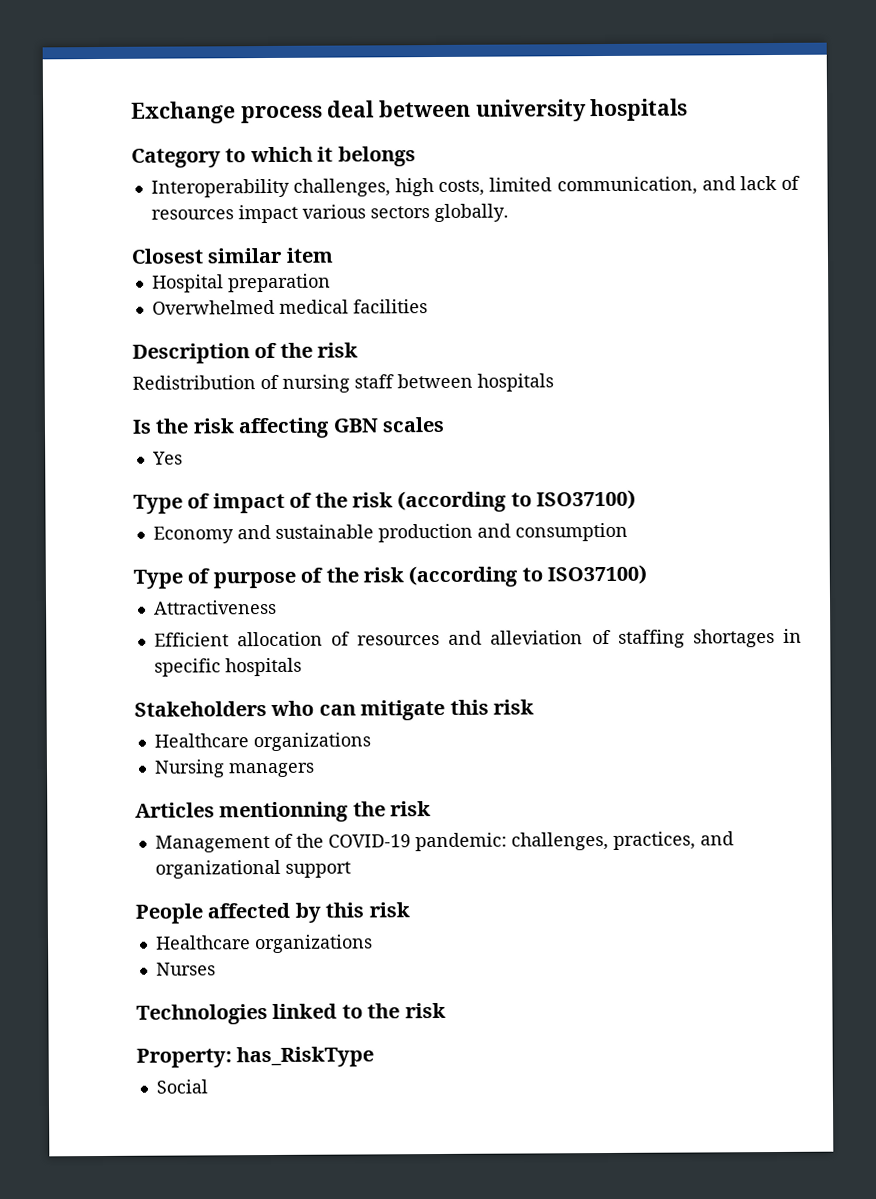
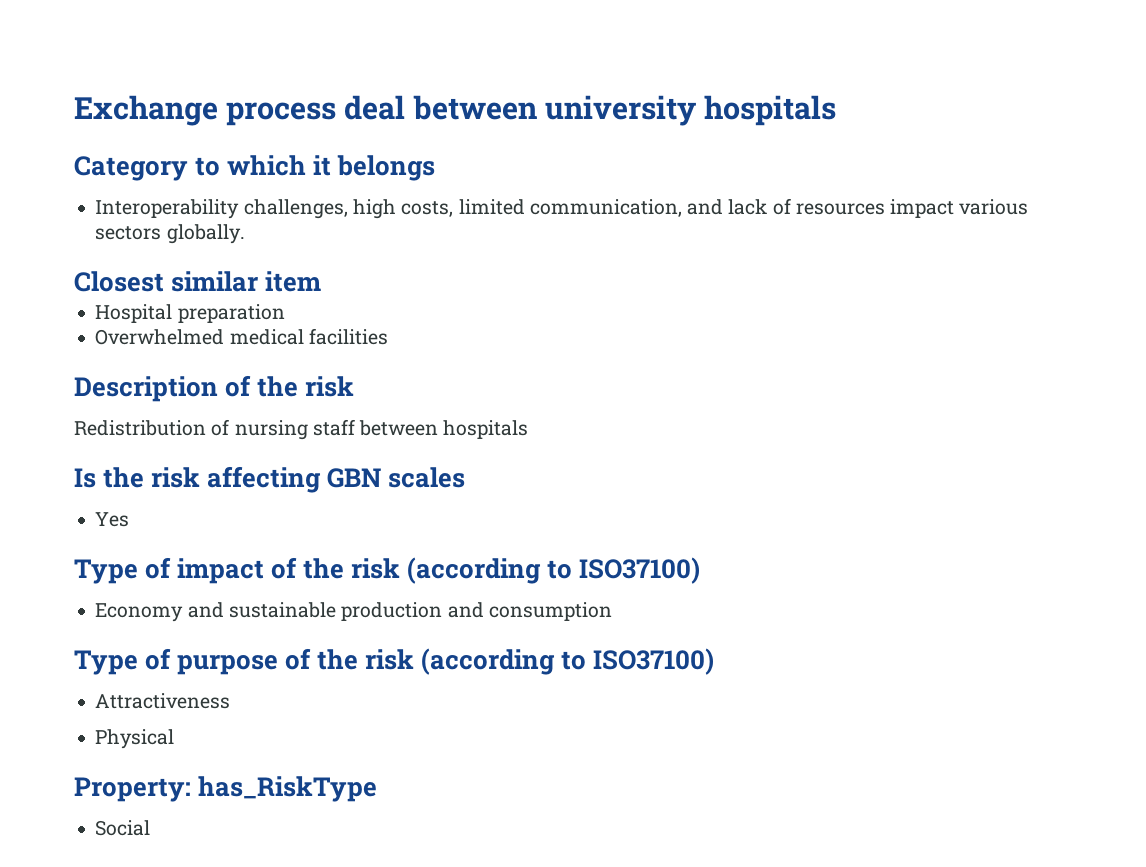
- Efficient allocation of resources and alleviation of staffing shortages in specific hospitals
- Stakeholders who can mitigate this risk
- Healthcare organizations
- Nursing managers
- Articles mentionning the risk
- Management of the COVID-19 pandemic: challenges, practices, and organizational support
- People affected by this risk
- Healthcare organizations
- Nurses
- Technologies linked to the risk
+ Physical

